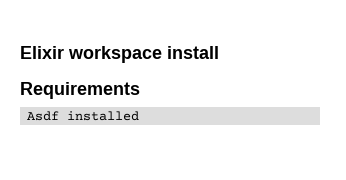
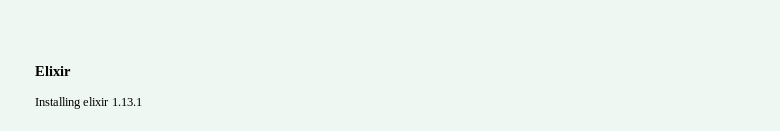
- Elixir workspace install
- Requirements
- Asdf installed
+ Elixir
+ Installing elixir 1.13.1

